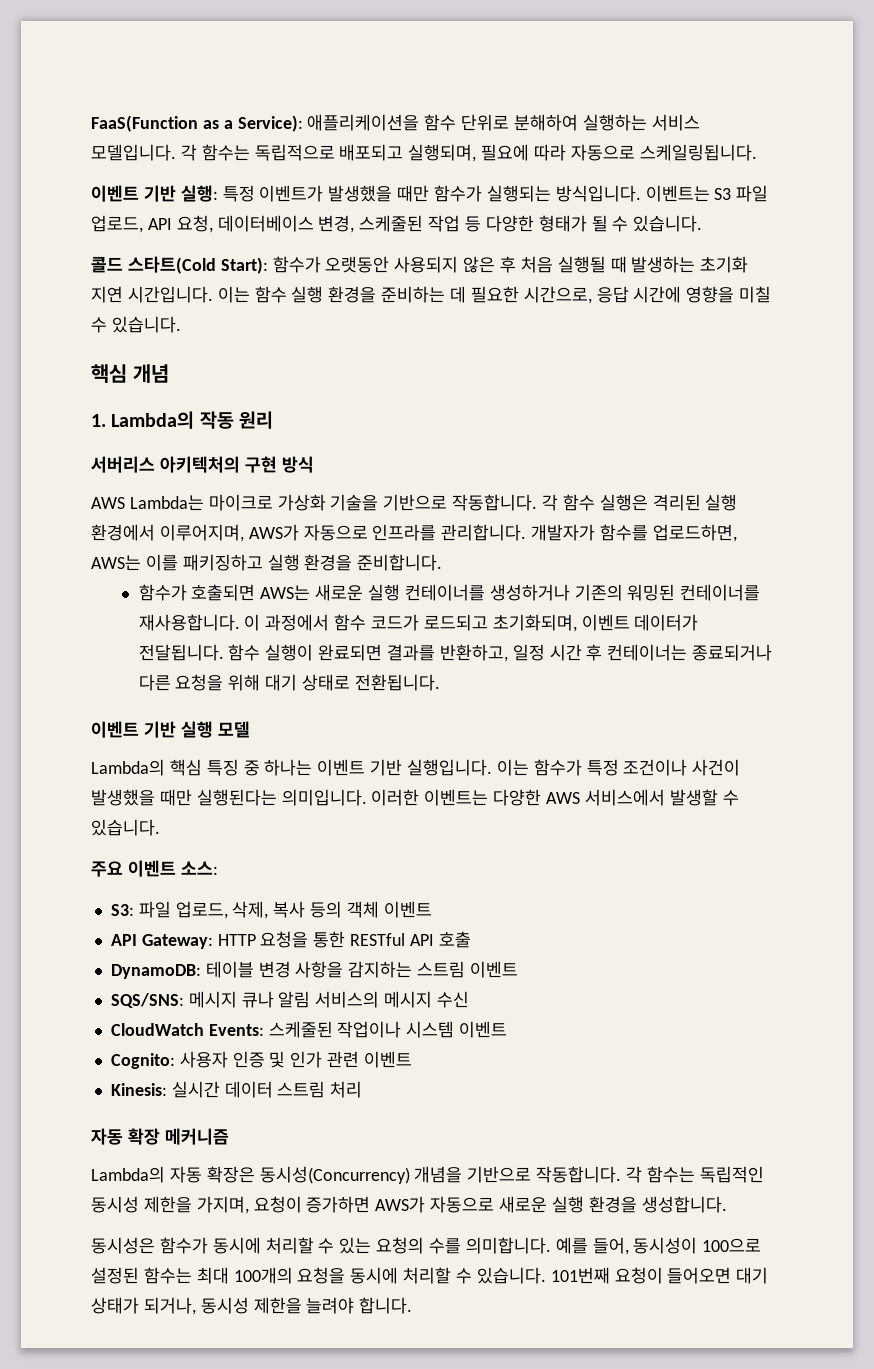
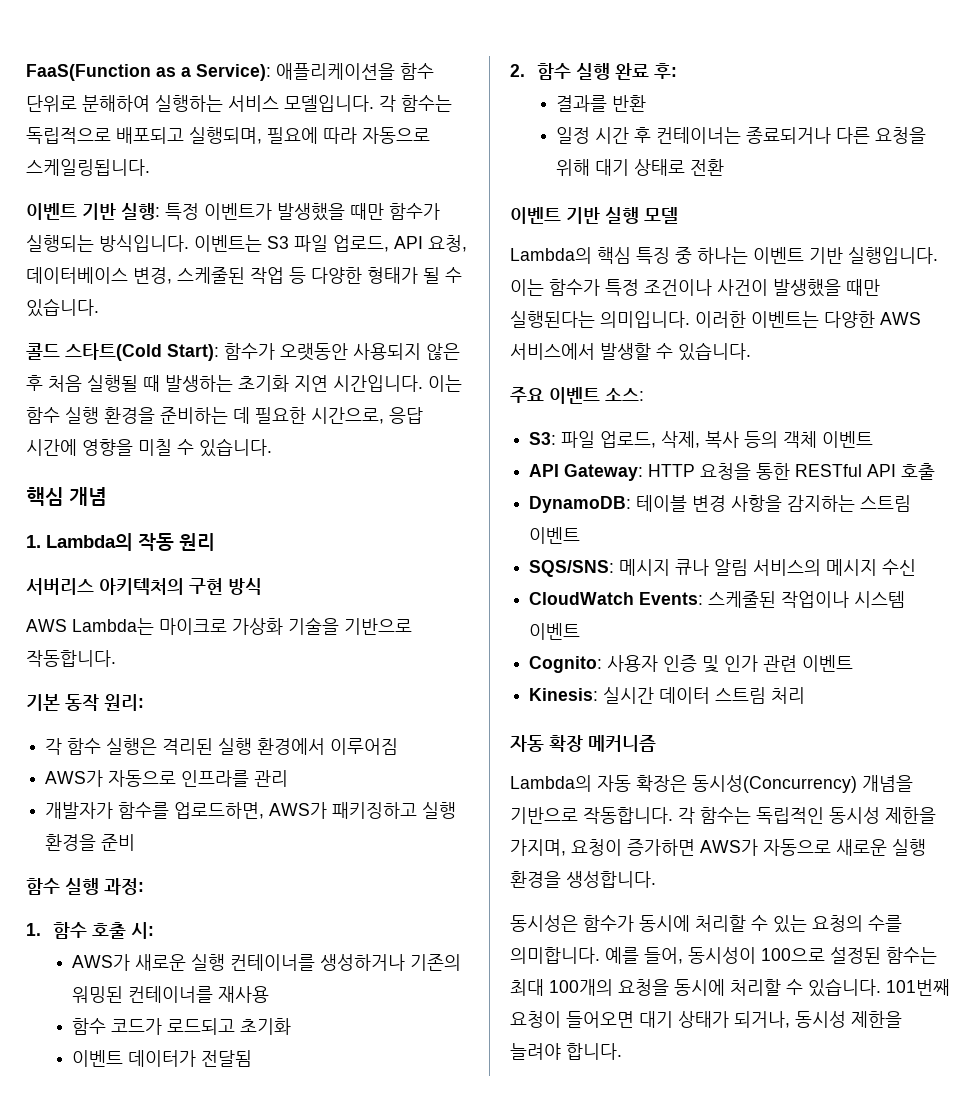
- AWS Lambda는 마이크로 가상화 기술을 기반으로 작동합니다. 각 함수 실행은 격리된 실행 환경에서 이루어지며, AWS가 자동으로 인프라를 관리합니다. 개발자가 함수를 업로드하면, AWS는 이를 패키징하고 실행 환경을 준비합니다.
- 함수가 호출되면 AWS는 새로운 실행 컨테이너를 생성하거나 기존의 워밍된 컨테이너를 재사용합니다. 이 과정에서 함수 코드가 로드되고 초기화되며, 이벤트 데이터가 전달됩니다. 함수 실행이 완료되면 결과를 반환하고, 일정 시간 후 컨테이너는 종료되거나 다른 요청을 위해 대기 상태로 전환됩니다.
+ AWS Lambda는 마이크로 가상화 기술을 기반으로 작동합니다.
+ 기본 동작 원리:
+ 각 함수 실행은 격리된 실행 환경에서 이루어짐
+ AWS가 자동으로 인프라를 관리
+ 개발자가 함수를 업로드하면, AWS가 패키징하고 실행 환경을 준비
+ 함수 실행 과정:
+ 1. 함수 호출 시:
+ AWS가 새로운 실행 컨테이너를 생성하거나 기존의 워밍된 컨테이너를 재사용
+ 함수 코드가 로드되고 초기화
+ 이벤트 데이터가 전달됨
+ 2. 함수 실행 완료 후:
+ 결과를 반환
+ 일정 시간 후 컨테이너는 종료되거나 다른 요청을 위해 대기 상태로 전환

